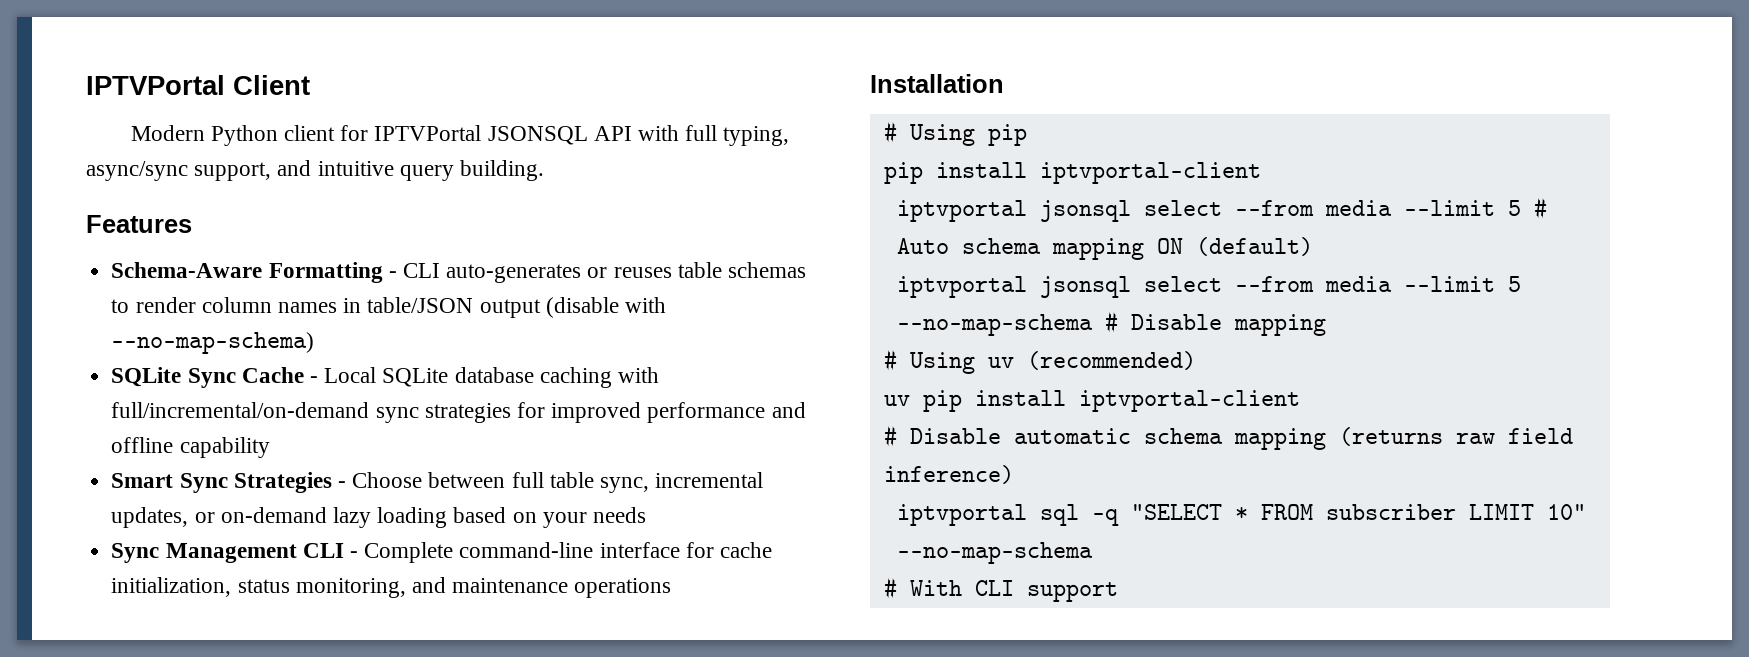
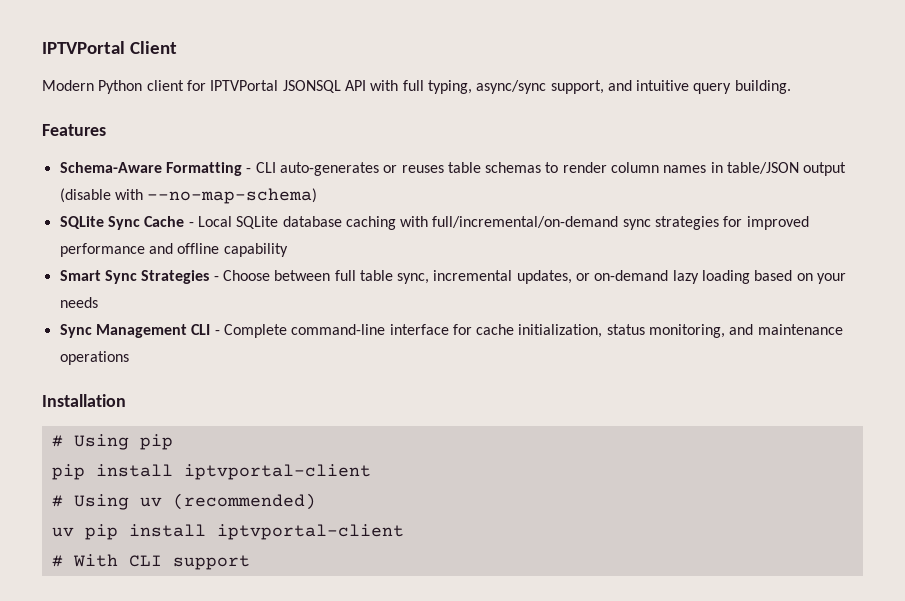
- iptvportal jsonsql select --from media --limit 5 # Auto schema mapping ON (default)
- iptvportal jsonsql select --from media --limit 5 --no-map-schema # Disable mapping
- # Disable automatic schema mapping (returns raw field inference)
- iptvportal sql -q "SELECT * FROM subscriber LIMIT 10" --no-map-schema

